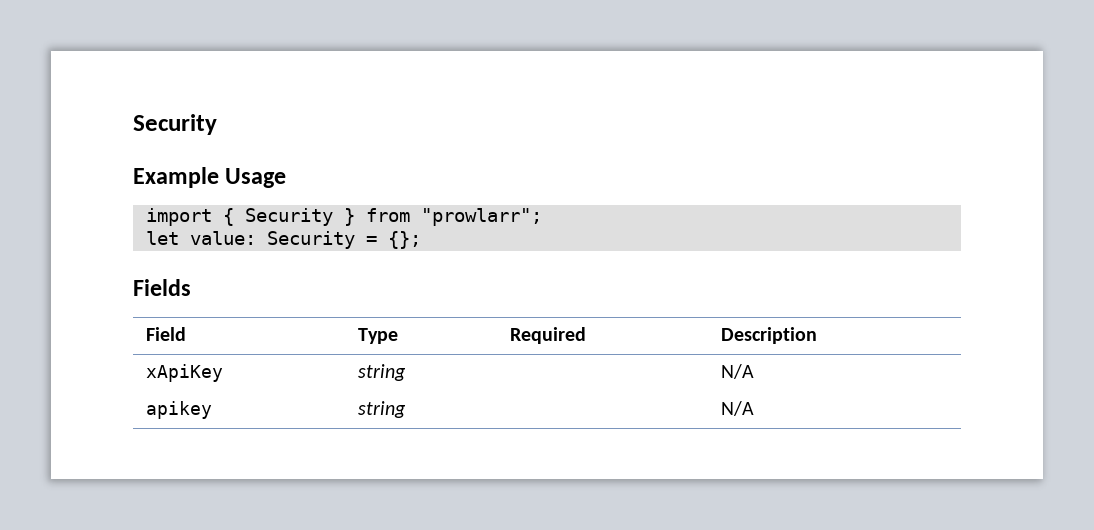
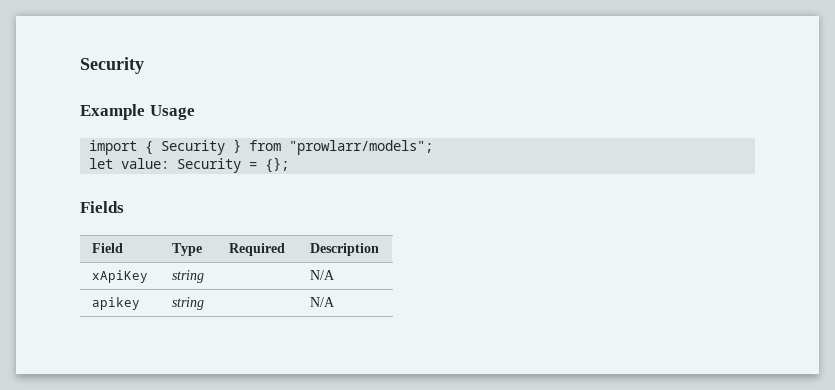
- import { Security } from "prowlarr";
+ import { Security } from "prowlarr/models";

